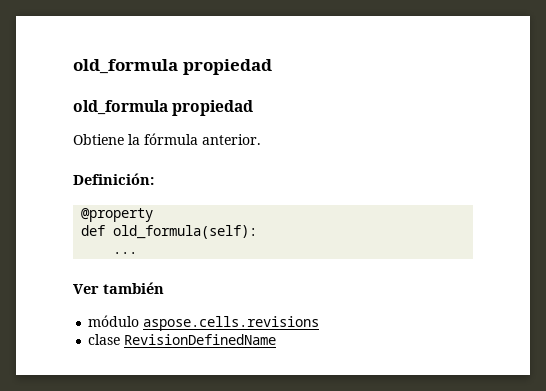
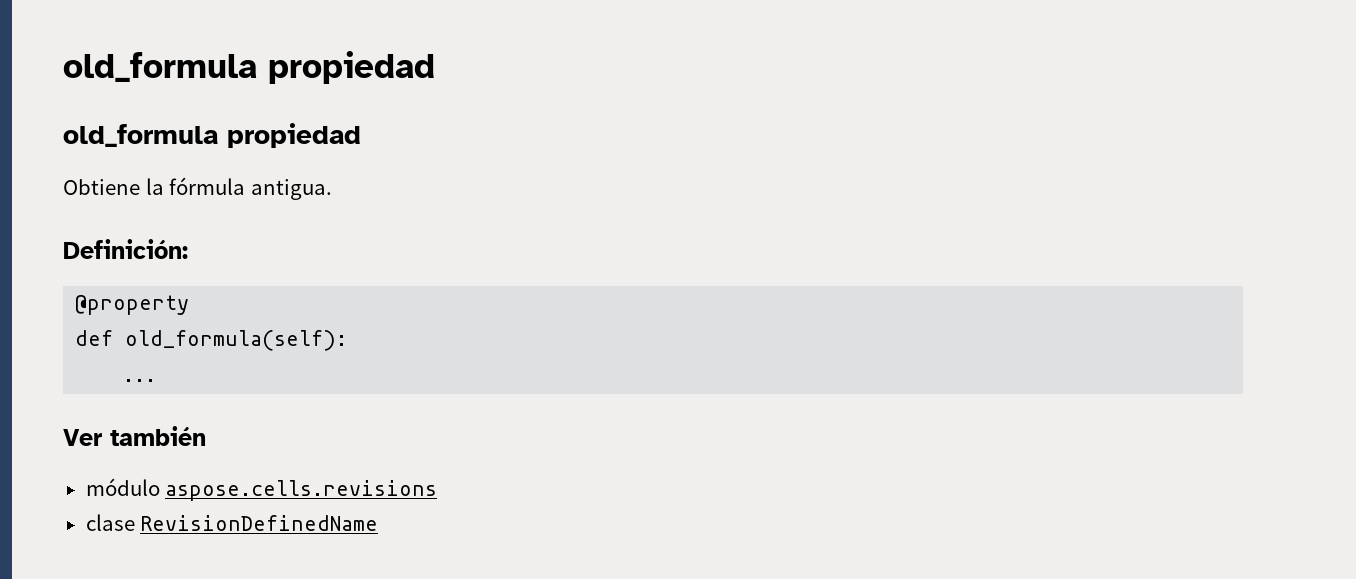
- Obtiene la fórmula anterior.
+ Obtiene la fórmula antigua.

